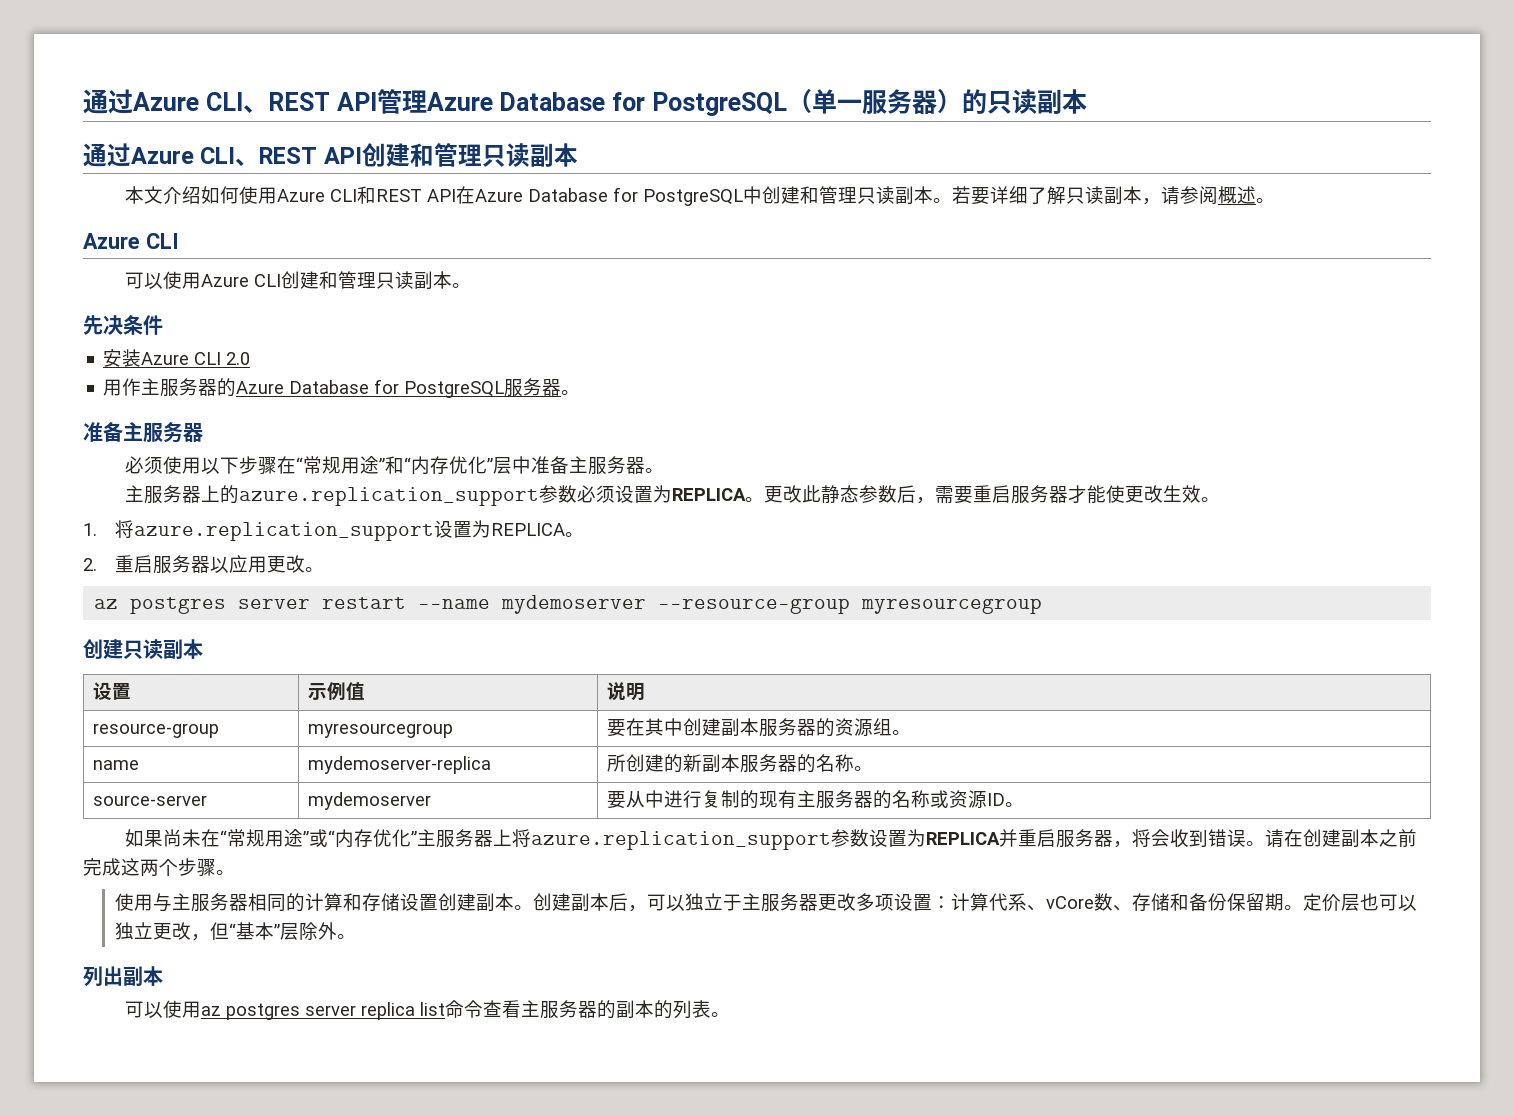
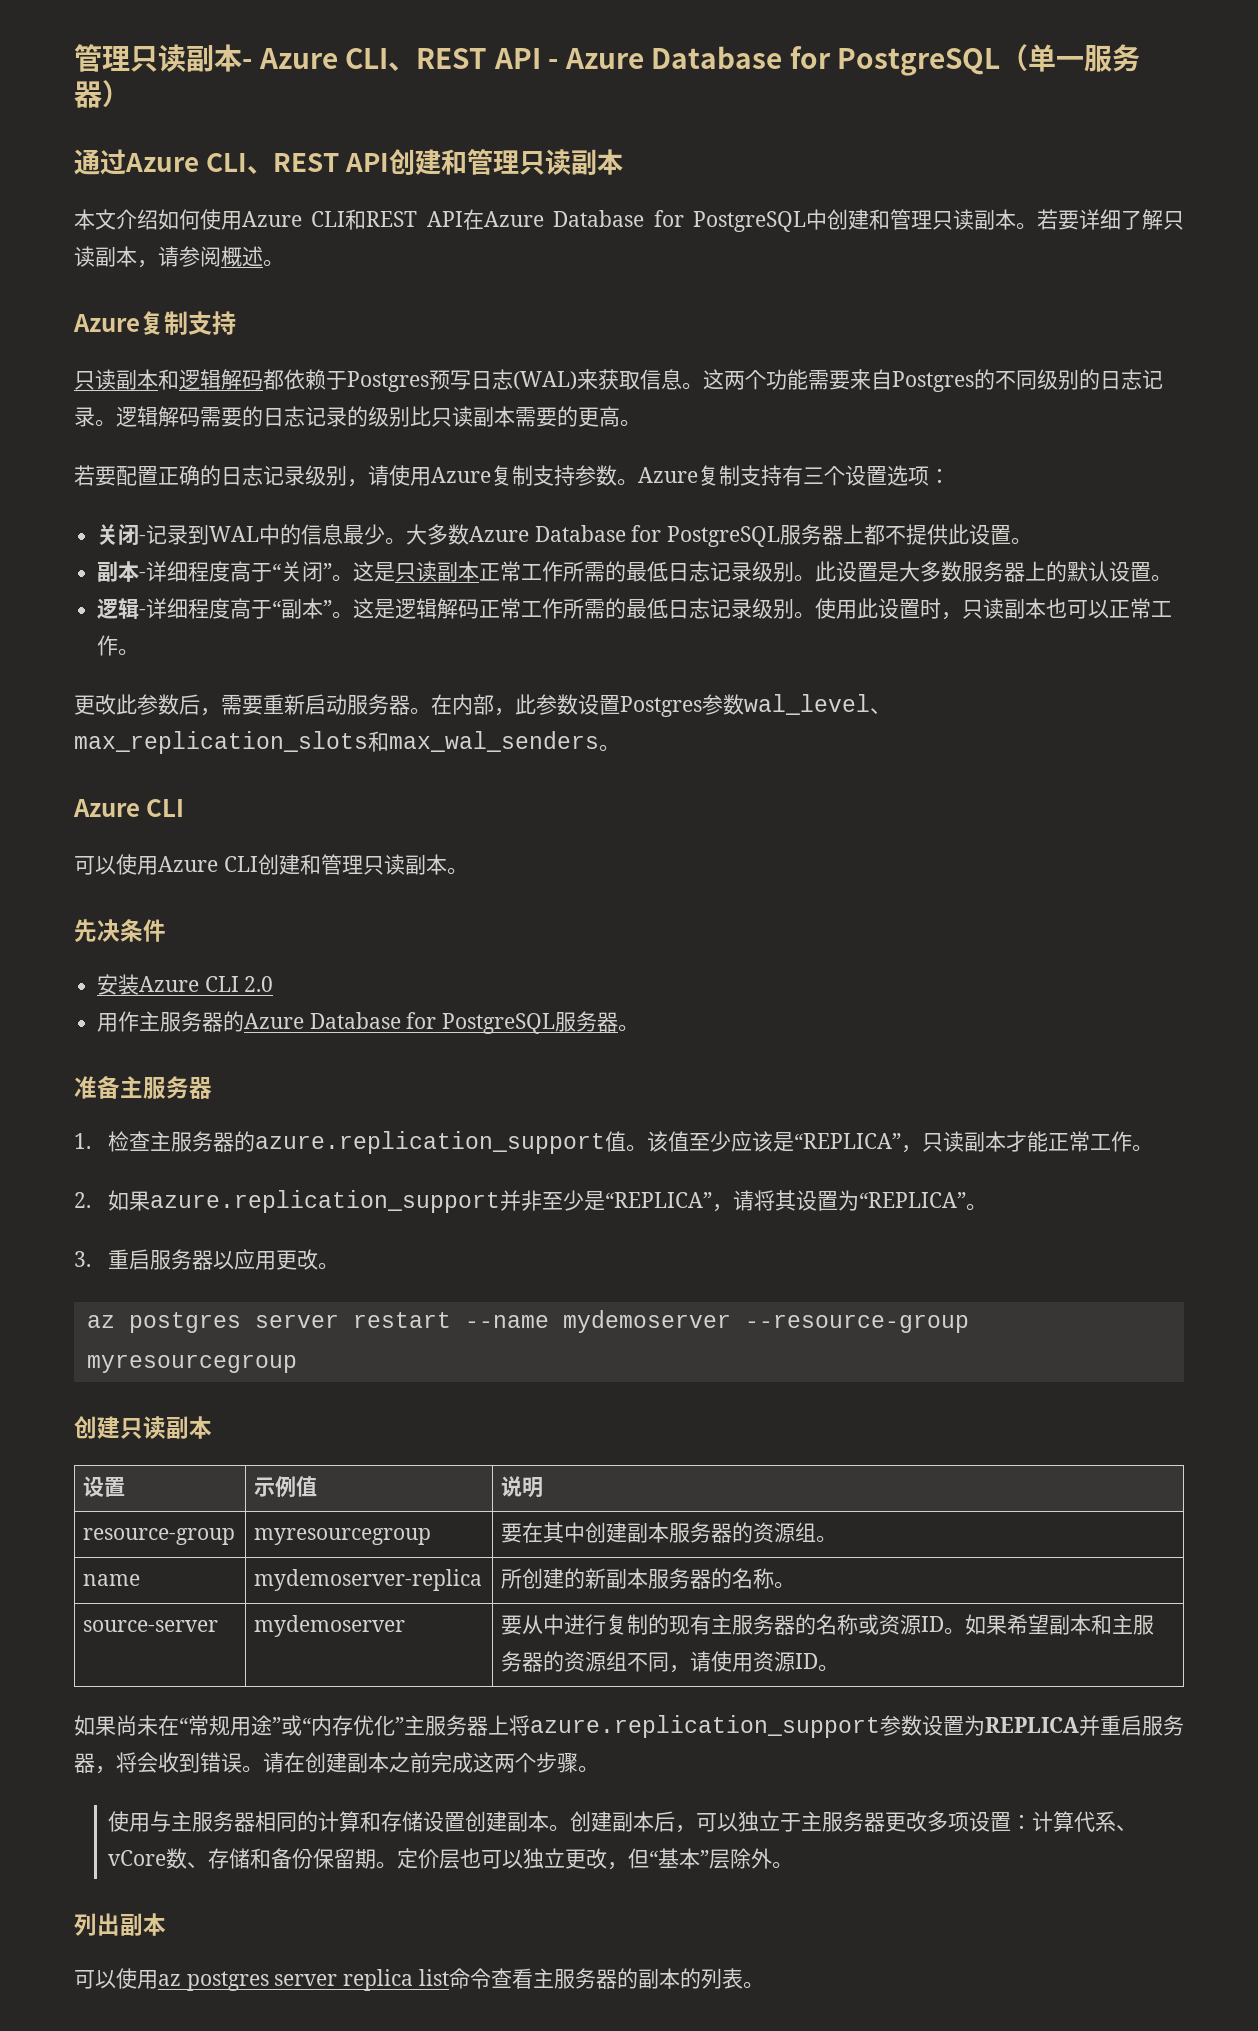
- 通过Azure CLI、REST API管理Azure Database for PostgreSQL（单一服务器）的只读副本
+ 管理只读副本- Azure CLI、REST API - Azure Database for PostgreSQL（单一服务器）
  若要详细了解只读副本，请参阅概述。
+ Azure复制支持
+ 只读副本和逻辑解码都依赖于Postgres预写日志(WAL)来获取信息。这两个功能需要来自Postgres的不同级别的日志记录。逻辑解码需要的日志记录的级别比只读副本需要的更高。
+ 若要配置正确的日志记录级别，请使用Azure复制支持参数。Azure复制支持有三个设置选项：
+ 关闭-记录到WAL中的信息最少。大多数Azure Database for PostgreSQL服务器上都不提供此设置。
+ 副本-详细程度高于“关闭”。这是只读副本正常工作所需的最低日志记录级别。此设置是大多数服务器上的默认设置。
+ 逻辑-详细程度高于“副本”。这是逻辑解码正常工作所需的最低日志记录级别。使用此设置时，只读副本也可以正常工作。
+ 更改此参数后，需要重新启动服务器。在内部，此参数设置Postgres参数wal_level、max_replication_slots和max_wal_senders。
- 必须使用以下步骤在“常规用途”和“内存优化”层中准备主服务器。
- 主服务器上的azure.replication_support参数必须设置为REPLICA。更改此静态参数后，需要重启服务器才能使更改生效。
- 1.将azure.replication_support设置为REPLICA。
- 2.重启服务器以应用更改。
+ 1.检查主服务器的azure.replication_support值。该值至少应该是“REPLICA”，只读副本才能正常工作。
+ 2.如果azure.replication_support并非至少是“REPLICA”，请将其设置为“REPLICA”。
+ 3.重启服务器以应用更改。
- source-server | mydemoserver | 要从中进行复制的现有主服务器的名称或资源ID。
+ source-server | mydemoserver | 要从中进行复制的现有主服务器的名称或资源ID。如果希望副本和主服务器的资源组不同，请使用资源ID。

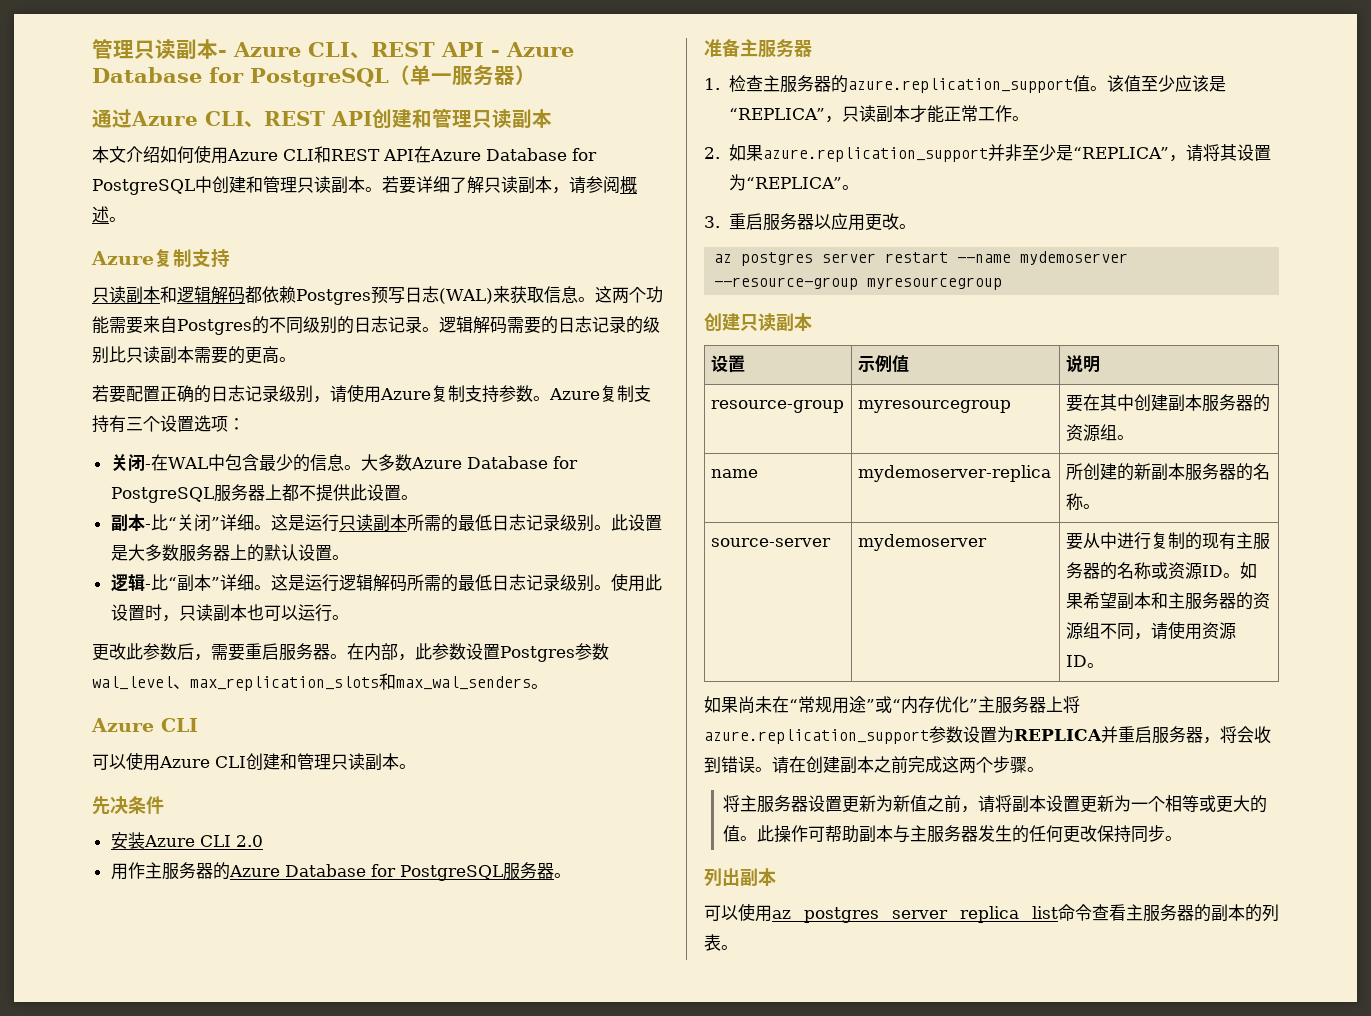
- 只读副本和逻辑解码都依赖于Postgres预写日志(WAL)来获取信息。
+ 只读副本和逻辑解码都依赖Postgres预写日志(WAL)来获取信息。
- 关闭-记录到WAL中的信息最少。
+ 关闭-在WAL中包含最少的信息。
- 副本-详细程度高于“关闭”。这是只读副本正常工作所需的最低日志记录级别。
+ 副本-比“关闭”详细。这是运行只读副本所需的最低日志记录级别。
- 逻辑-详细程度高于“副本”。这是逻辑解码正常工作所需的最低日志记录级别。
+ 逻辑-比“副本”详细。这是运行逻辑解码所需的最低日志记录级别。
- 使用此设置时，只读副本也可以正常工作。
+ 使用此设置时，只读副本也可以运行。
- 更改此参数后，需要重新启动服务器。
+ 更改此参数后，需要重启服务器。
- 使用与主服务器相同的计算和存储设置创建副本。创建副本后，可以独立于主服务器更改多项设置：计算代系、vCore数、存储和备份保留期。定价层也可以独立更改，但“基本”层除外。
+ 将主服务器设置更新为新值之前，请将副本设置更新为一个相等或更大的值。此操作可帮助副本与主服务器发生的任何更改保持同步。

